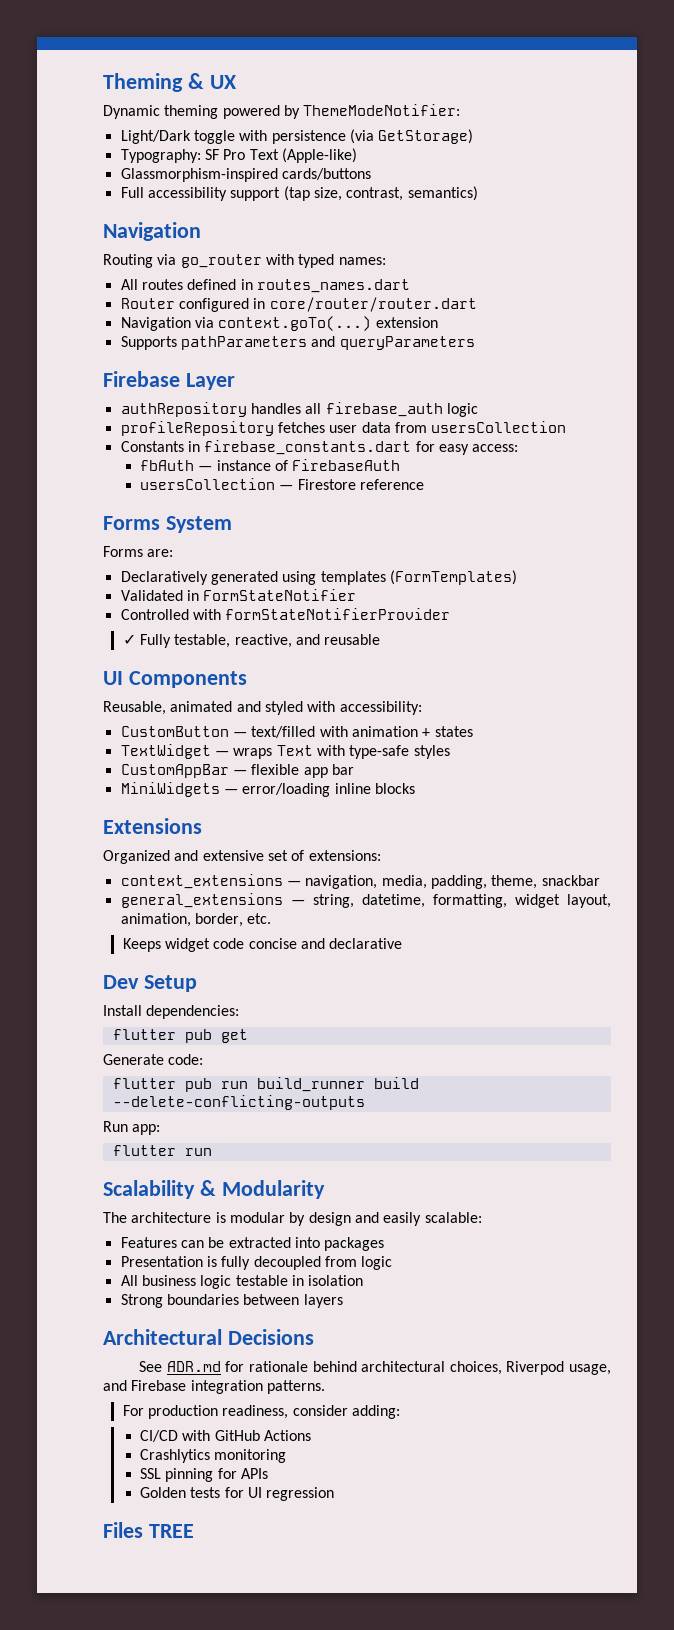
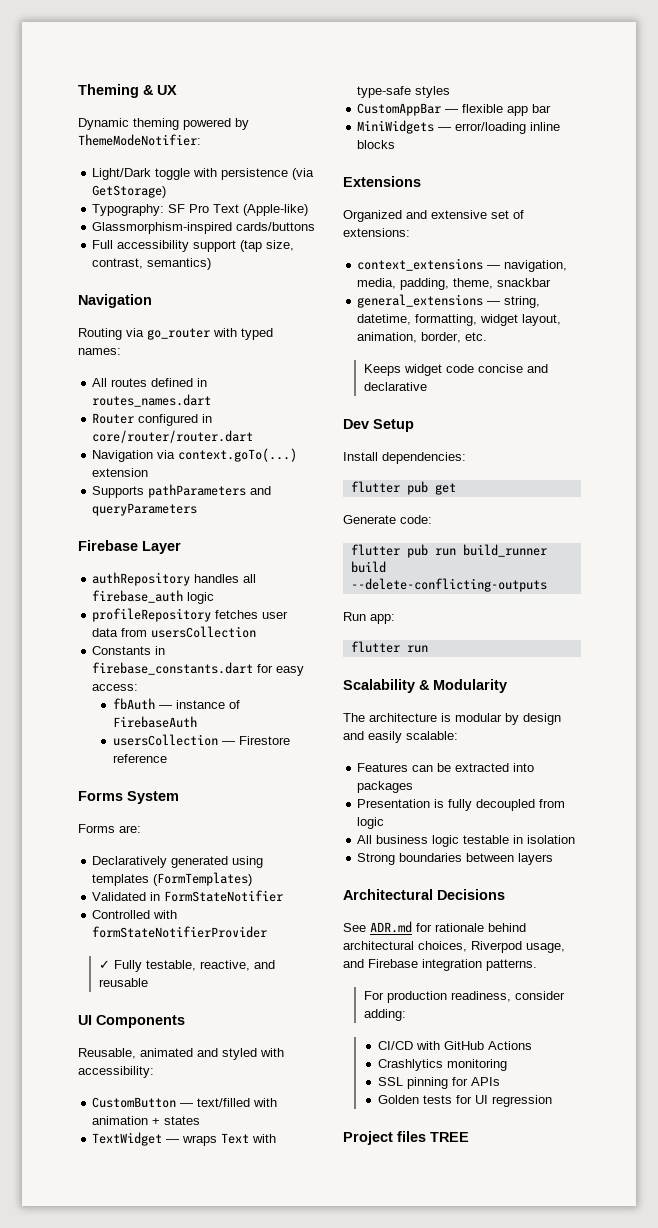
- Files TREE
+ Project files TREE

